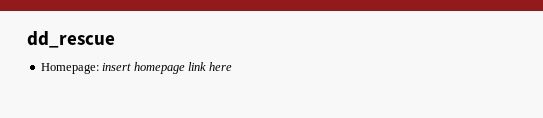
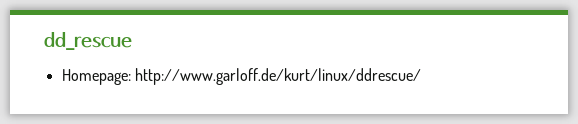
- Homepage: insert homepage link here
+ Homepage: http://www.garloff.de/kurt/linux/ddrescue/

